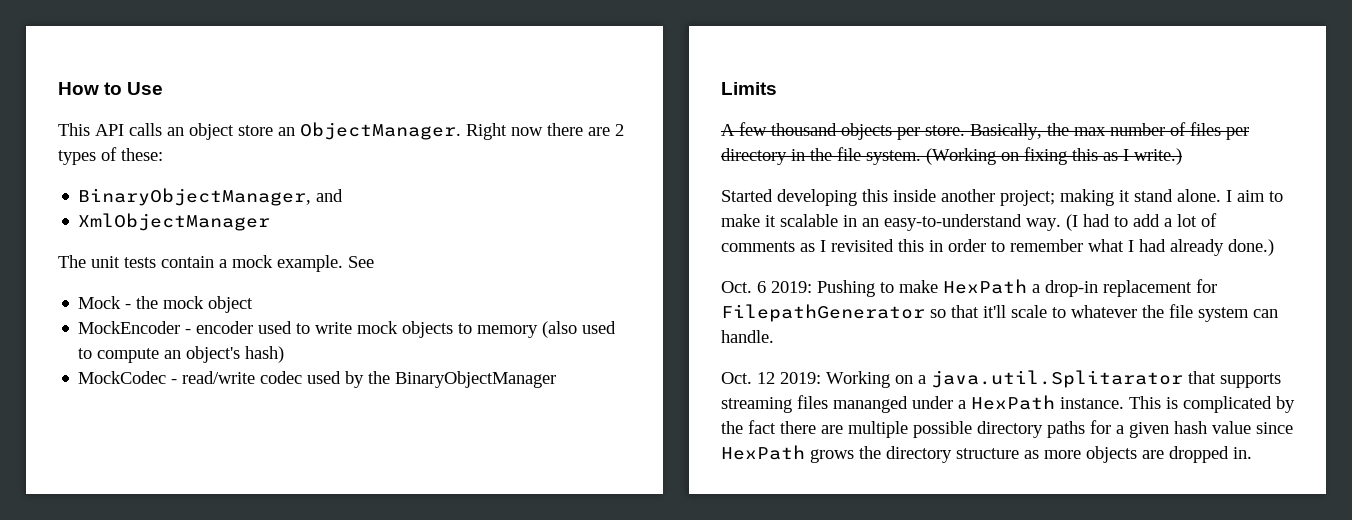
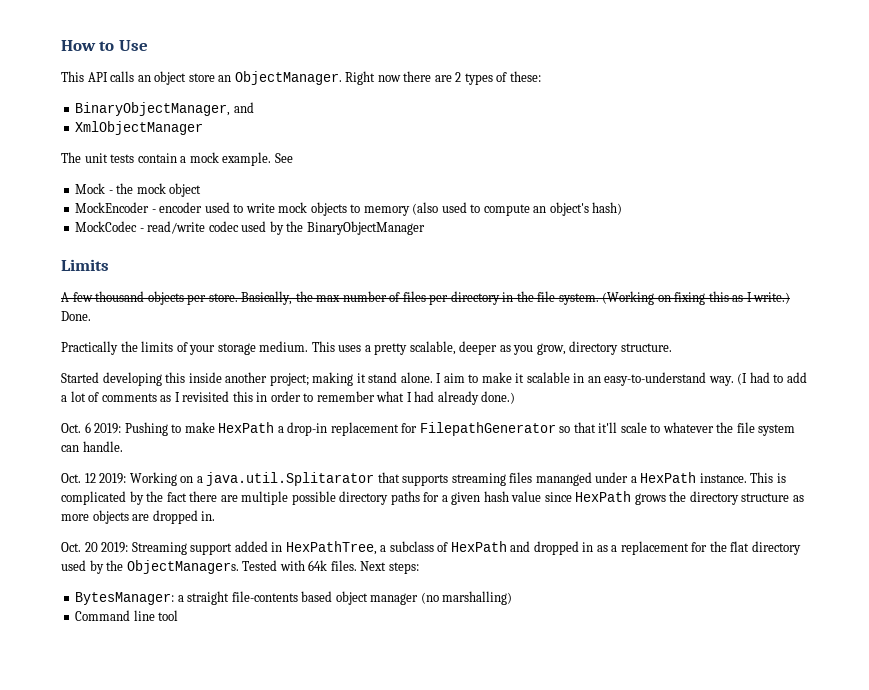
+ Done.
+ Practically the limits of your storage medium. This uses a pretty scalable, deeper as you grow, directory structure.
+ Oct. 20 2019: Streaming support added in HexPathTree, a subclass of HexPath and dropped in as a replacement for the flat directory used by the ObjectManagers. Tested with 64k files. Next steps:
+ BytesManager: a straight file-contents based object manager (no marshalling)
+ Command line tool

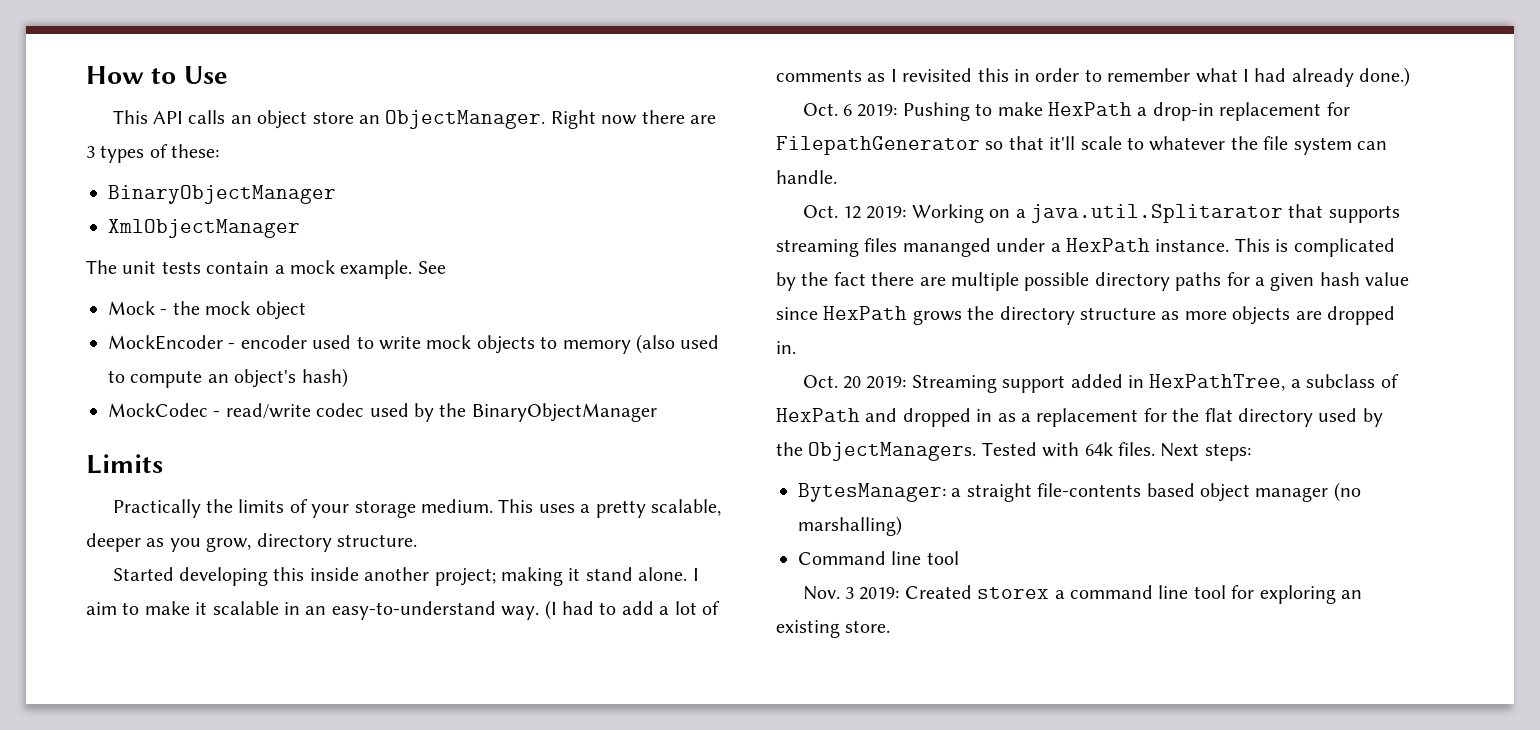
- Right now there are 2 types of these:
- BinaryObjectManager, and
+ Right now there are 3 types of these:
+ BinaryObjectManager
- A few thousand objects per store. Basically, the max number of files per directory in the file system. (Working on fixing this as I write.) Done.
+ Nov. 3 2019: Created storex a command line tool for exploring an existing store.

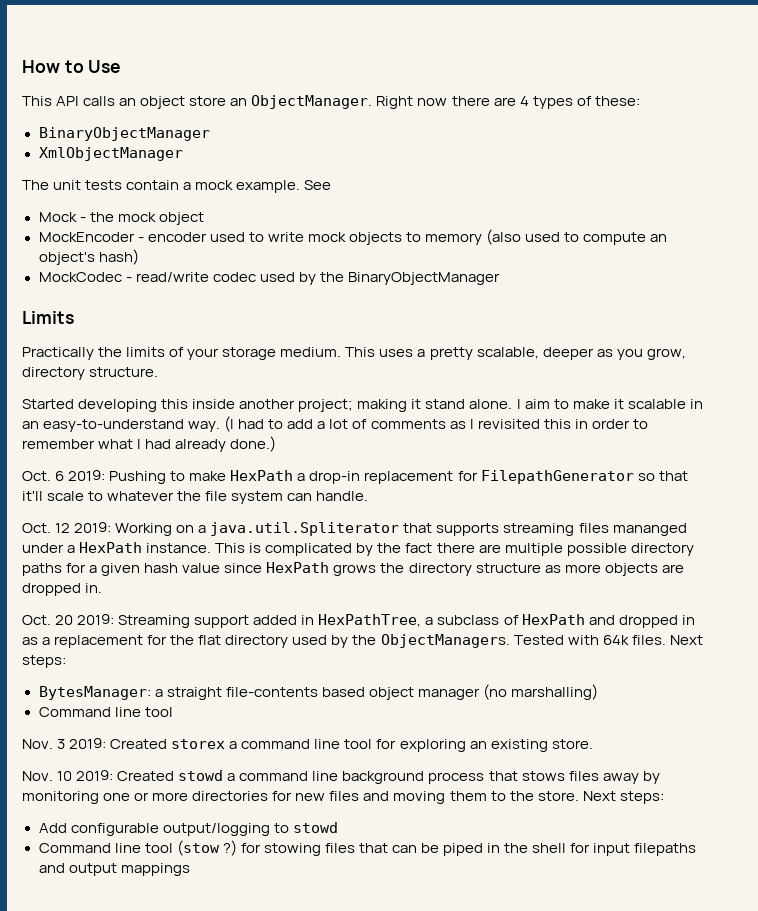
- Right now there are 3 types of these:
+ Right now there are 4 types of these:
- Oct. 12 2019: Working on a java.util.Splitarator that supports streaming files mananged under a HexPath instance.
+ Oct. 12 2019: Working on a java.util.Spliterator that supports streaming files mananged under a HexPath instance.
+ Nov. 10 2019: Created stowd a command line background process that stows files away by monitoring one or more directories for new files and moving them to the store. Next steps:
+ Add configurable output/logging to stowd
+ Command line tool (stow ?) for stowing files that can be piped in the shell for input filepaths and output mappings

